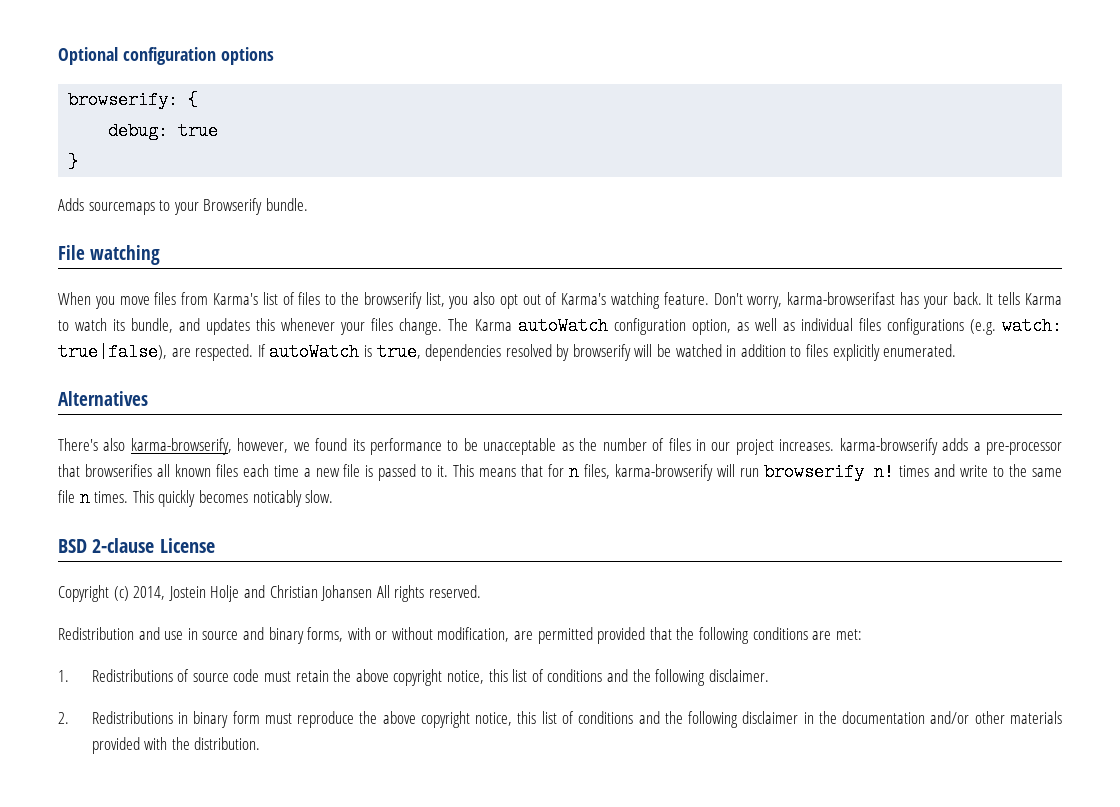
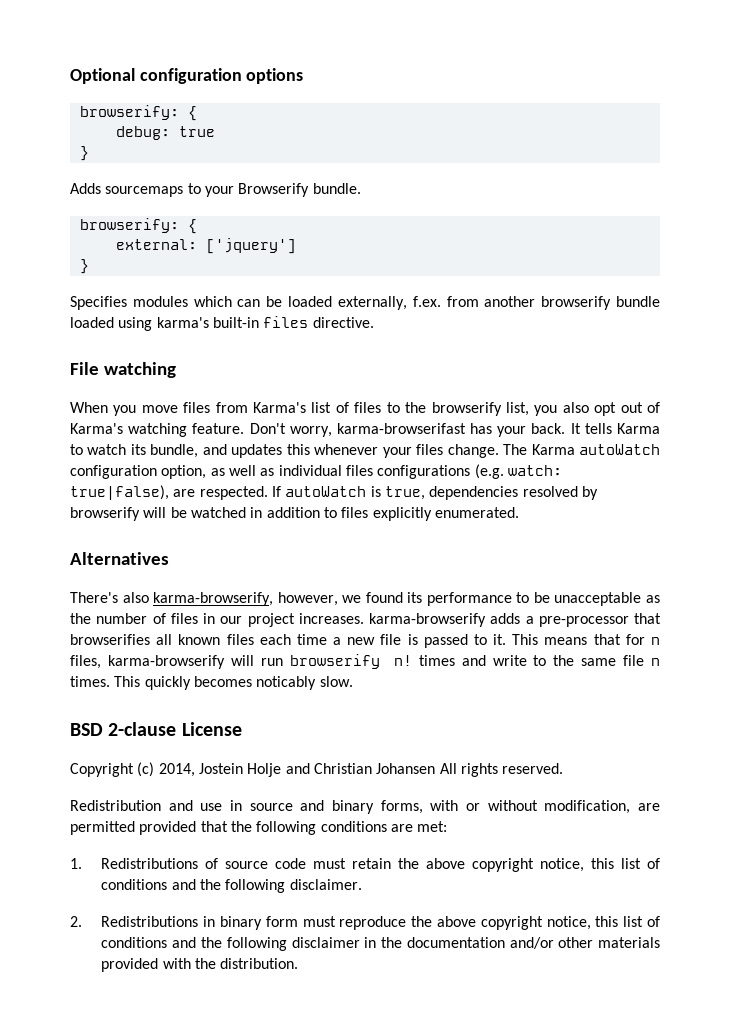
  Adds sourcemaps to your Browserify bundle.
+ browserify: {
+ external: ['jquery']
+ }
+ Specifies modules which can be loaded externally, f.ex. from another browserify bundle loaded using karma's built-in files directive.

